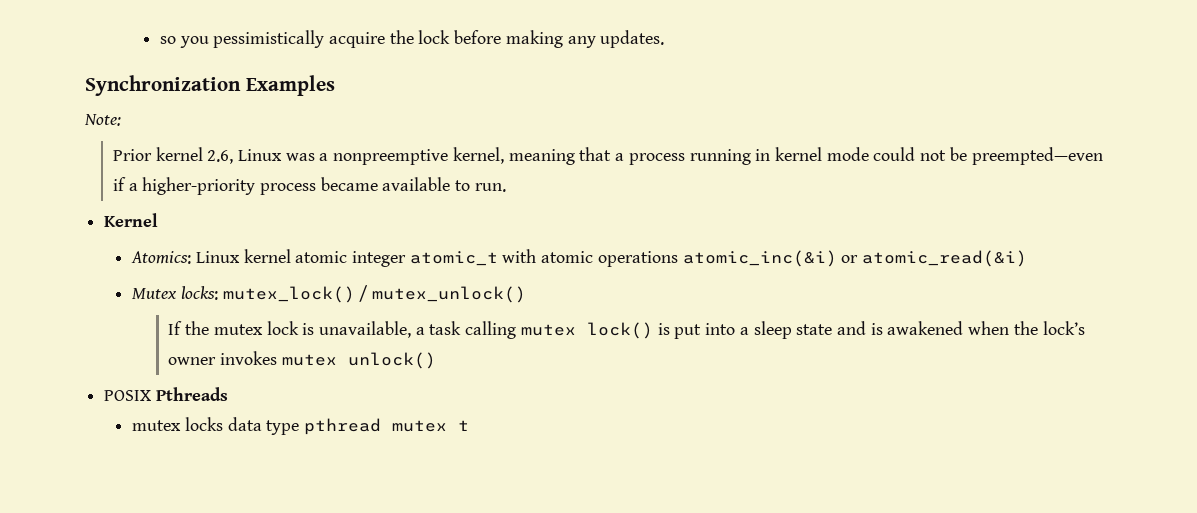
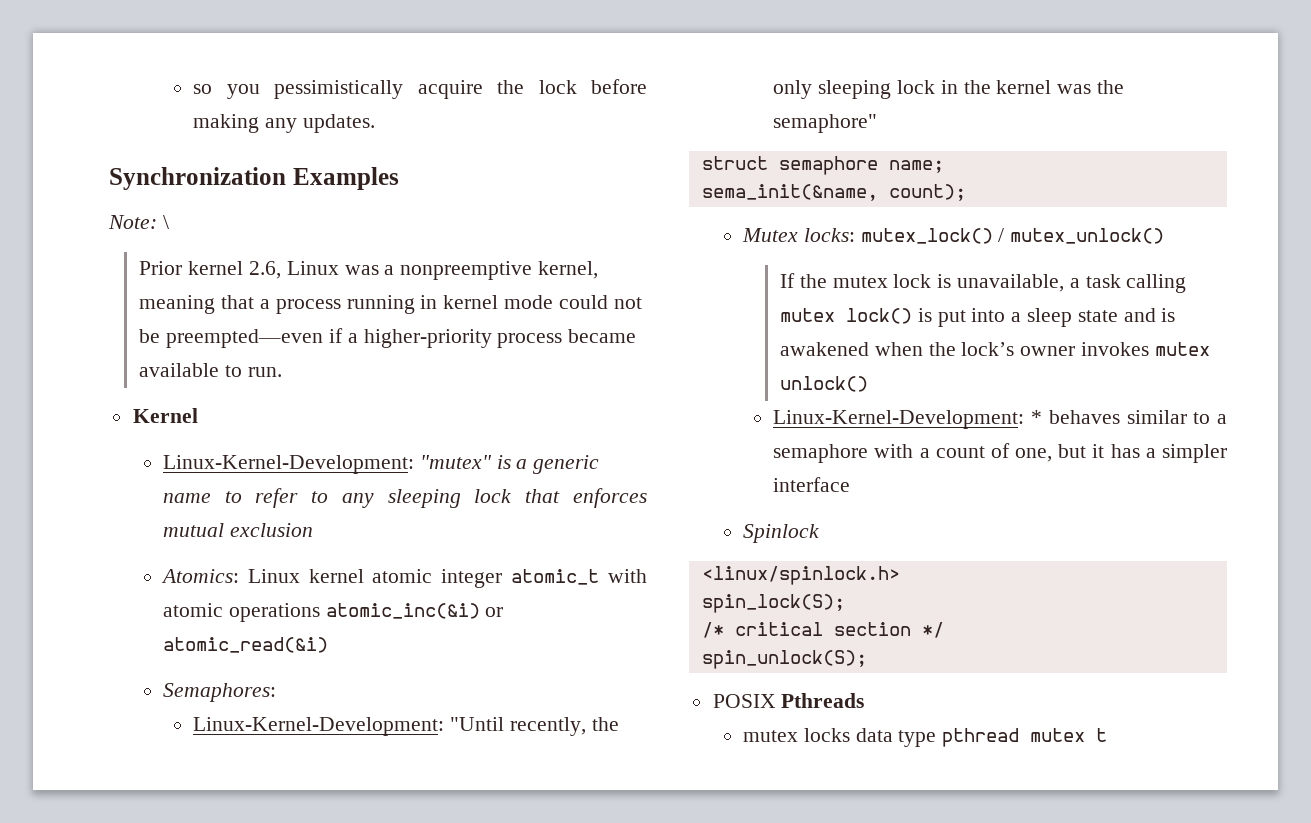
- Note:
+ Note: \
+ Linux-Kernel-Development: "mutex" is a generic name to refer to any sleeping lock that enforces mutual exclusion
+ Semaphores:
+ Linux-Kernel-Development: "Until recently, the only sleeping lock in the kernel was the semaphore"
+ struct semaphore name;
+ sema_init(&name, count);
+ Linux-Kernel-Development: * behaves similar to a semaphore with a count of one, but it has a simpler interface
+ Spinlock
+ <linux/spinlock.h>
+ spin_lock(S);
+ /* critical section */
+ spin_unlock(S);

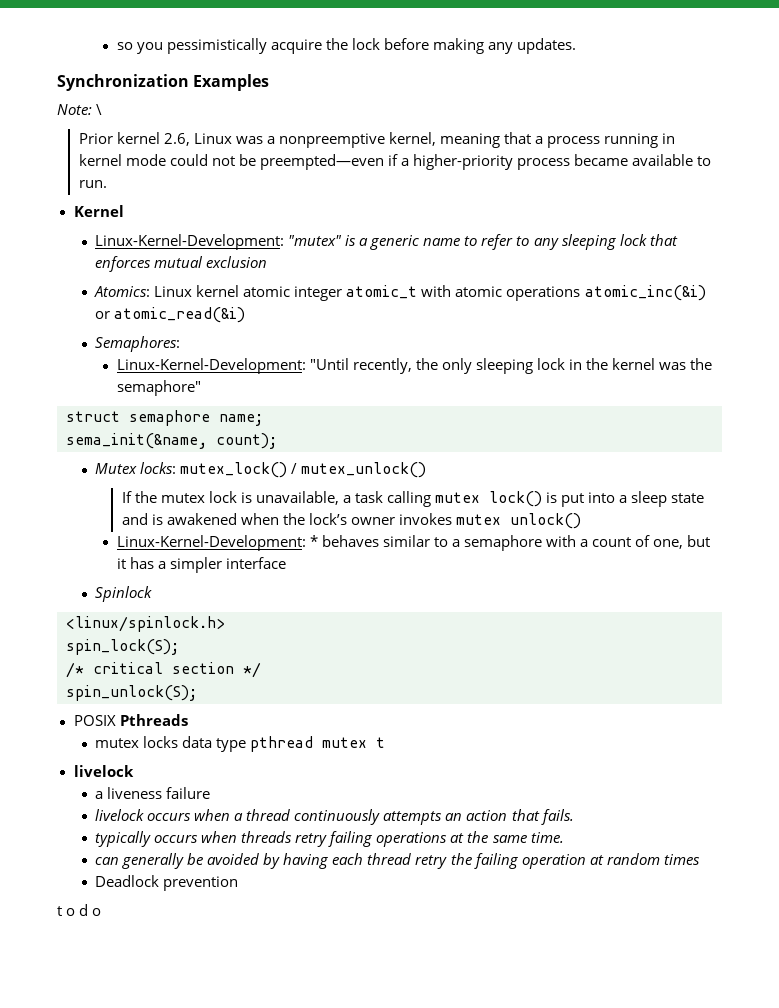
  mutex locks data type pthread mutex t
+ livelock
+ a liveness failure
+ livelock occurs when a thread continuously attempts an action that fails.
+ typically occurs when threads retry failing operations at the same time.
+ can generally be avoided by having each thread retry the failing operation at random times
+ Deadlock prevention
+ t o d o

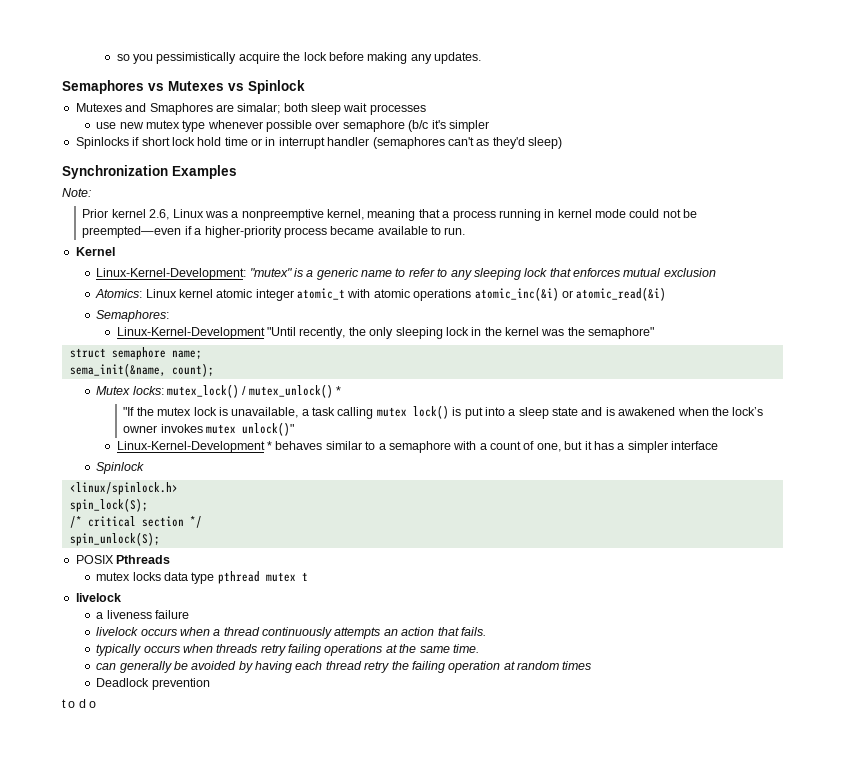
+ Semaphores vs Mutexes vs Spinlock
+ Mutexes and Smaphores are simalar; both sleep wait processes
+ use new mutex type whenever possible over semaphore (b/c it's simpler
+ Spinlocks if short lock hold time or in interrupt handler (semaphores can't as they'd sleep)
- Note: \
+ Note:
- Linux-Kernel-Development: "Until recently, the only sleeping lock in the kernel was the semaphore"
+ Linux-Kernel-Development "Until recently, the only sleeping lock in the kernel was the semaphore"
- Mutex locks: mutex_lock() / mutex_unlock()
- If the mutex lock is unavailable, a task calling mutex lock() is put into a sleep state and is awakened when the lock’s owner invokes mutex unlock()
- Linux-Kernel-Development: * behaves similar to a semaphore with a count of one, but it has a simpler interface
+ Mutex locks: mutex_lock() / mutex_unlock() *
+ "If the mutex lock is unavailable, a task calling mutex lock() is put into a sleep state and is awakened when the lock’s owner invokes mutex unlock()"
+ Linux-Kernel-Development * behaves similar to a semaphore with a count of one, but it has a simpler interface

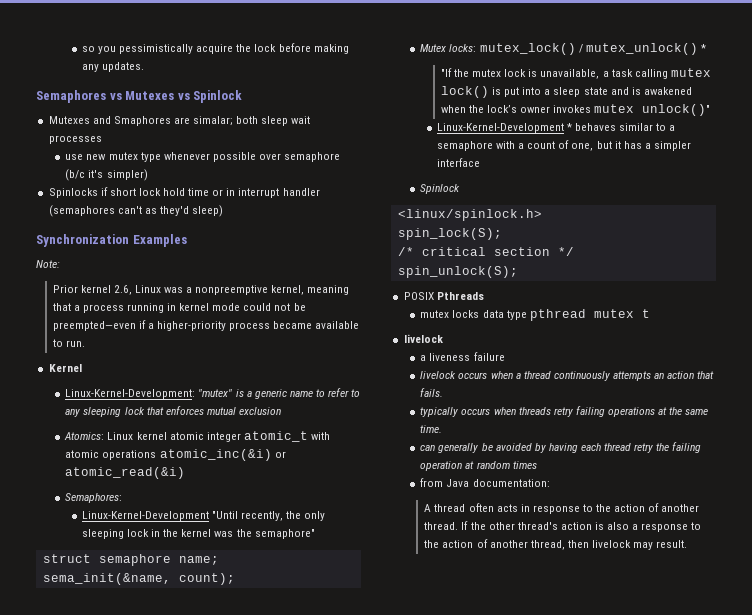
- use new mutex type whenever possible over semaphore (b/c it's simpler
+ use new mutex type whenever possible over semaphore (b/c it's simpler)
- Deadlock prevention
- t o d o
+ from Java documentation:
+ A thread often acts in response to the action of another thread. If the other thread's action is also a response to the action of another thread, then livelock may result.

